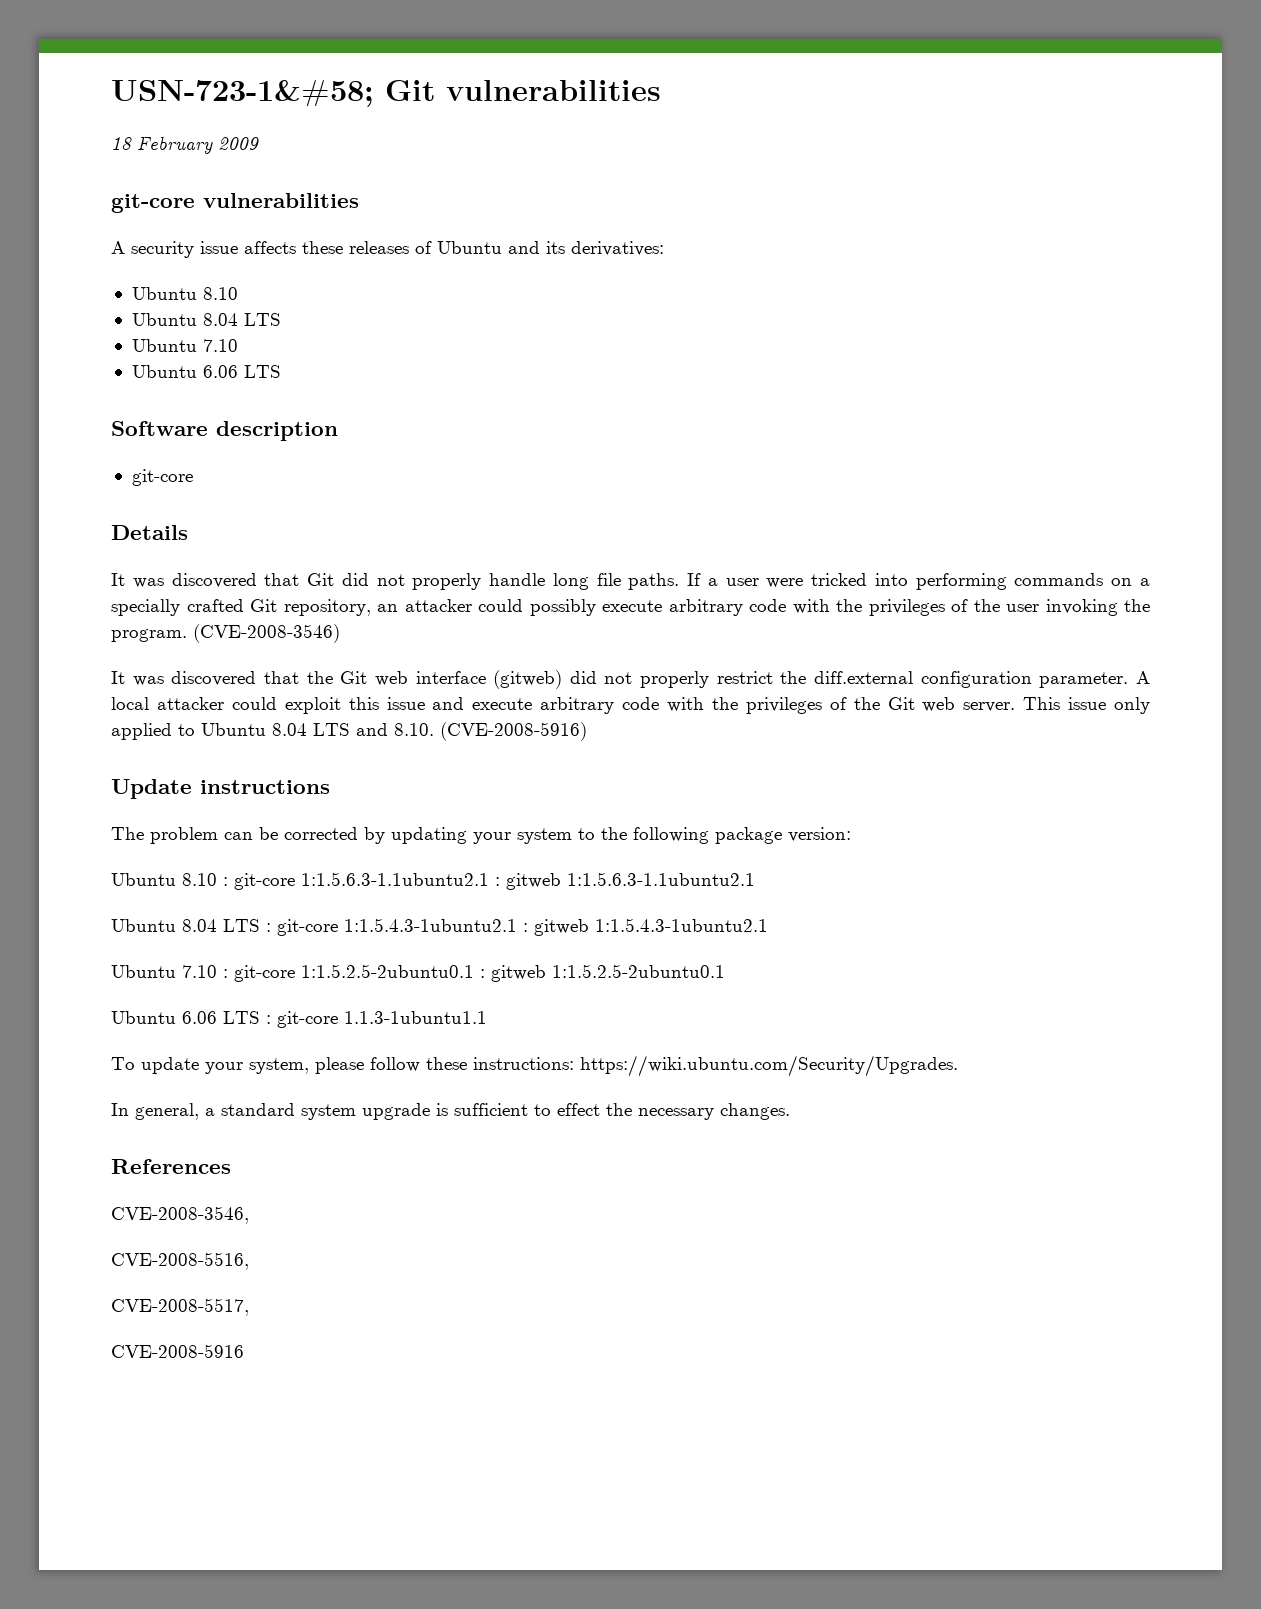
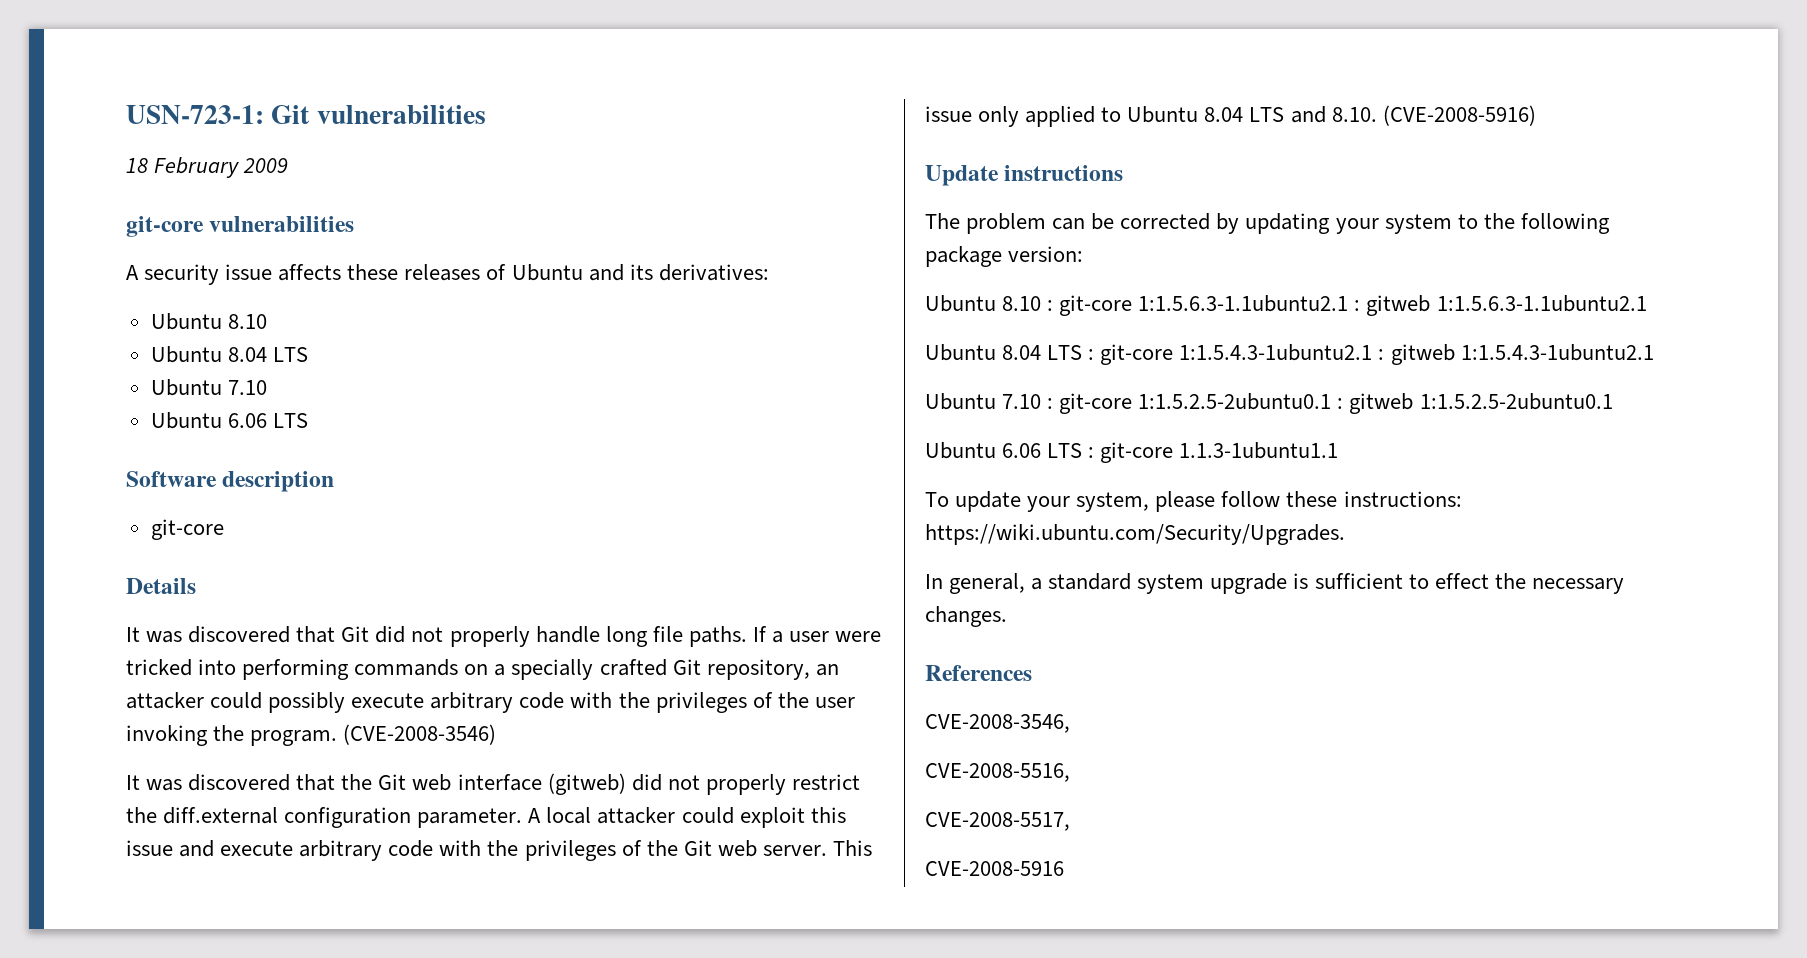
- USN-723-1&#58; Git vulnerabilities
+ USN-723-1: Git vulnerabilities

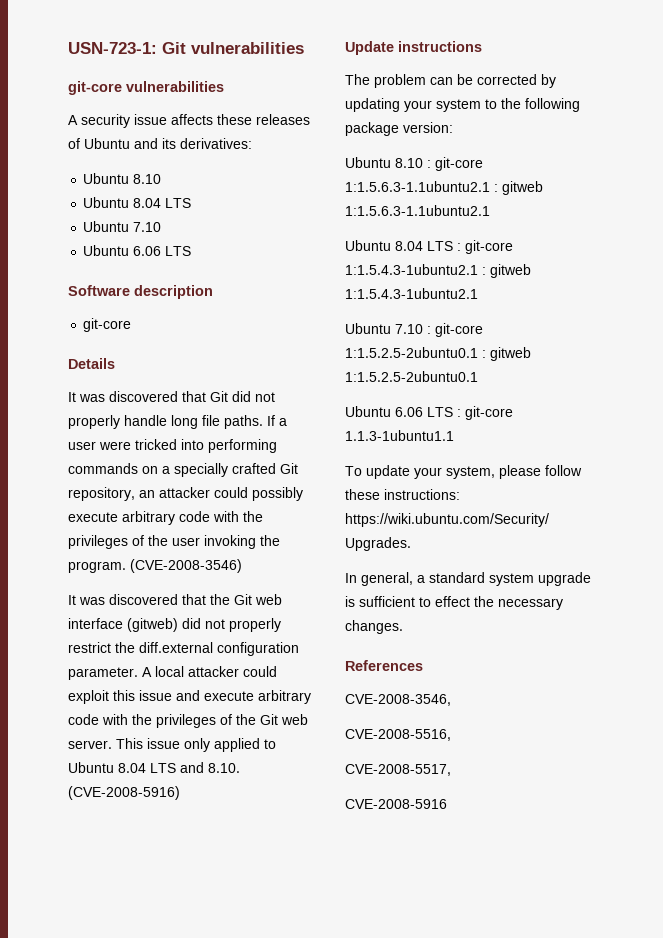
- 18 February 2009

